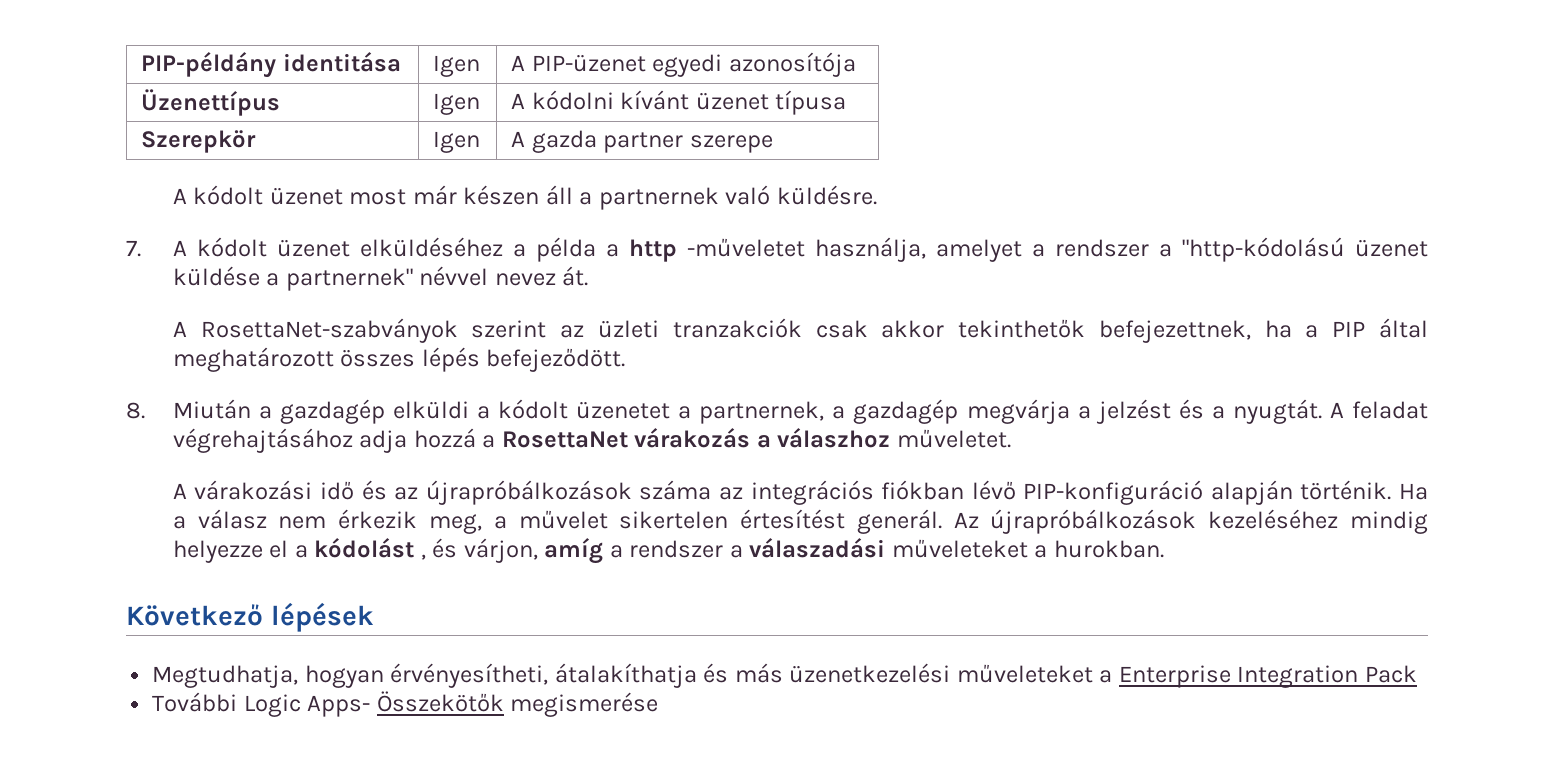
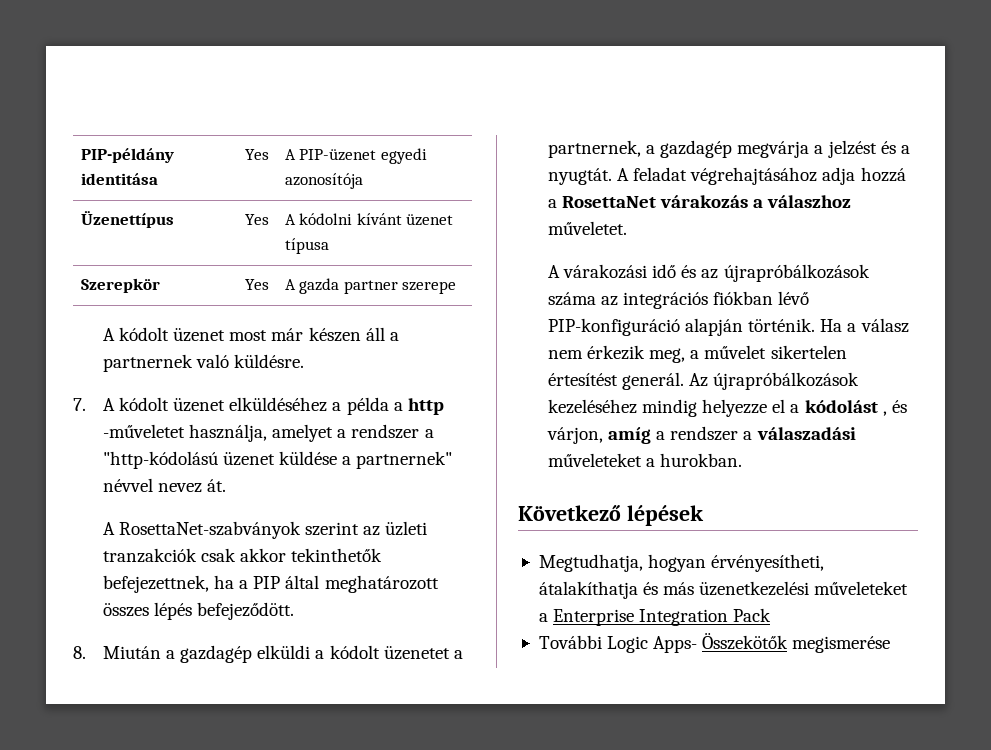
- PIP-példány identitása | Igen | A PIP-üzenet egyedi azonosítója
+ PIP-példány identitása | Yes | A PIP-üzenet egyedi azonosítója
- Üzenettípus | Igen | A kódolni kívánt üzenet típusa
+ Üzenettípus | Yes | A kódolni kívánt üzenet típusa
- Szerepkör | Igen | A gazda partner szerepe
+ Szerepkör | Yes | A gazda partner szerepe

